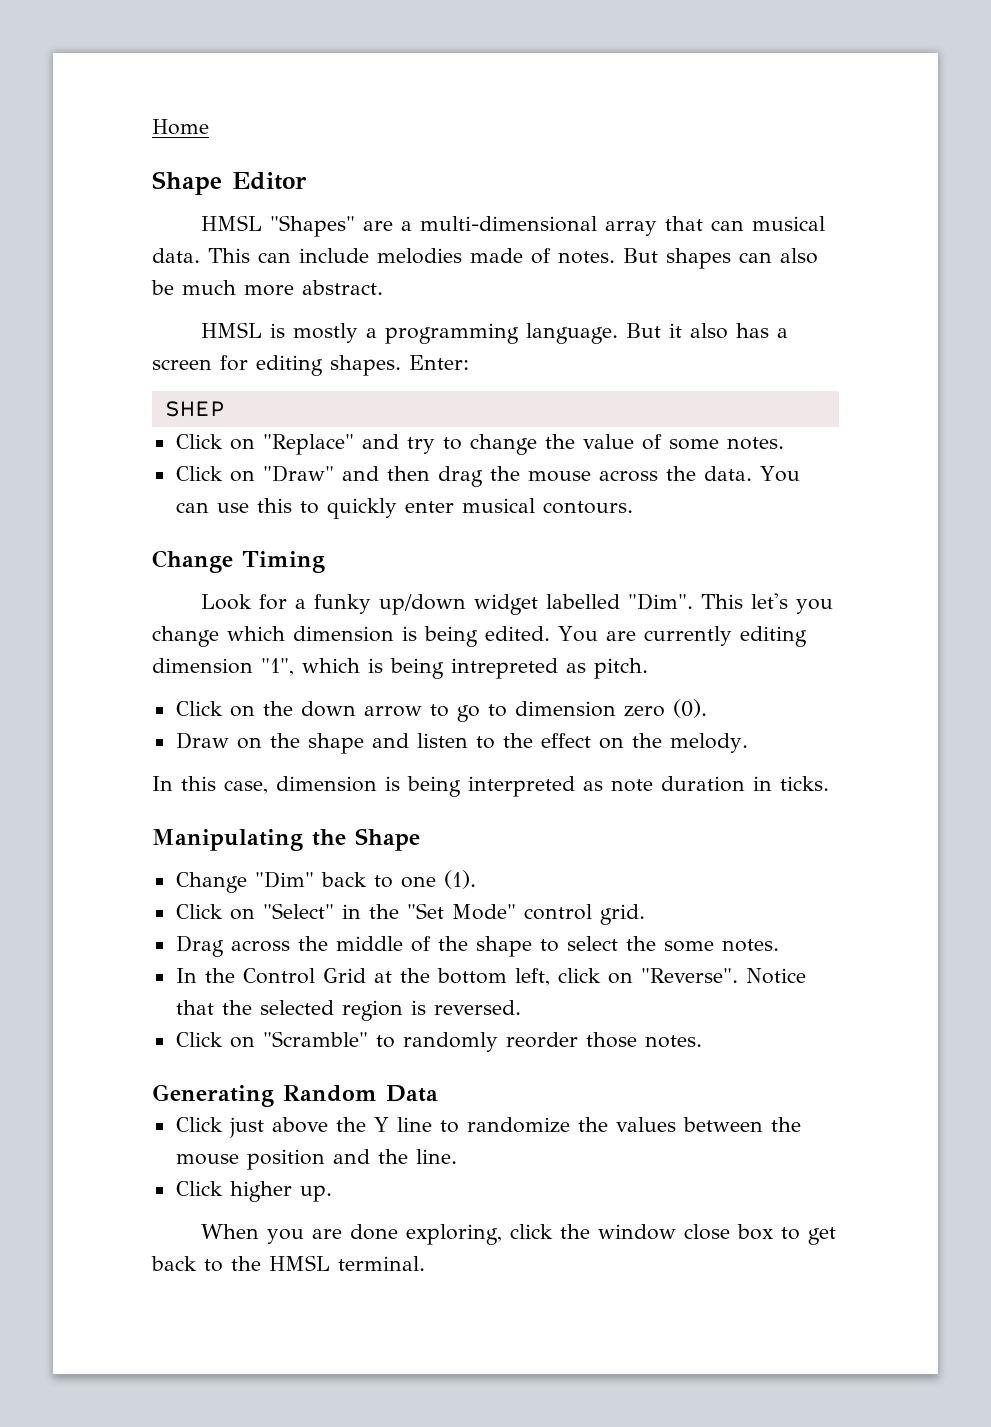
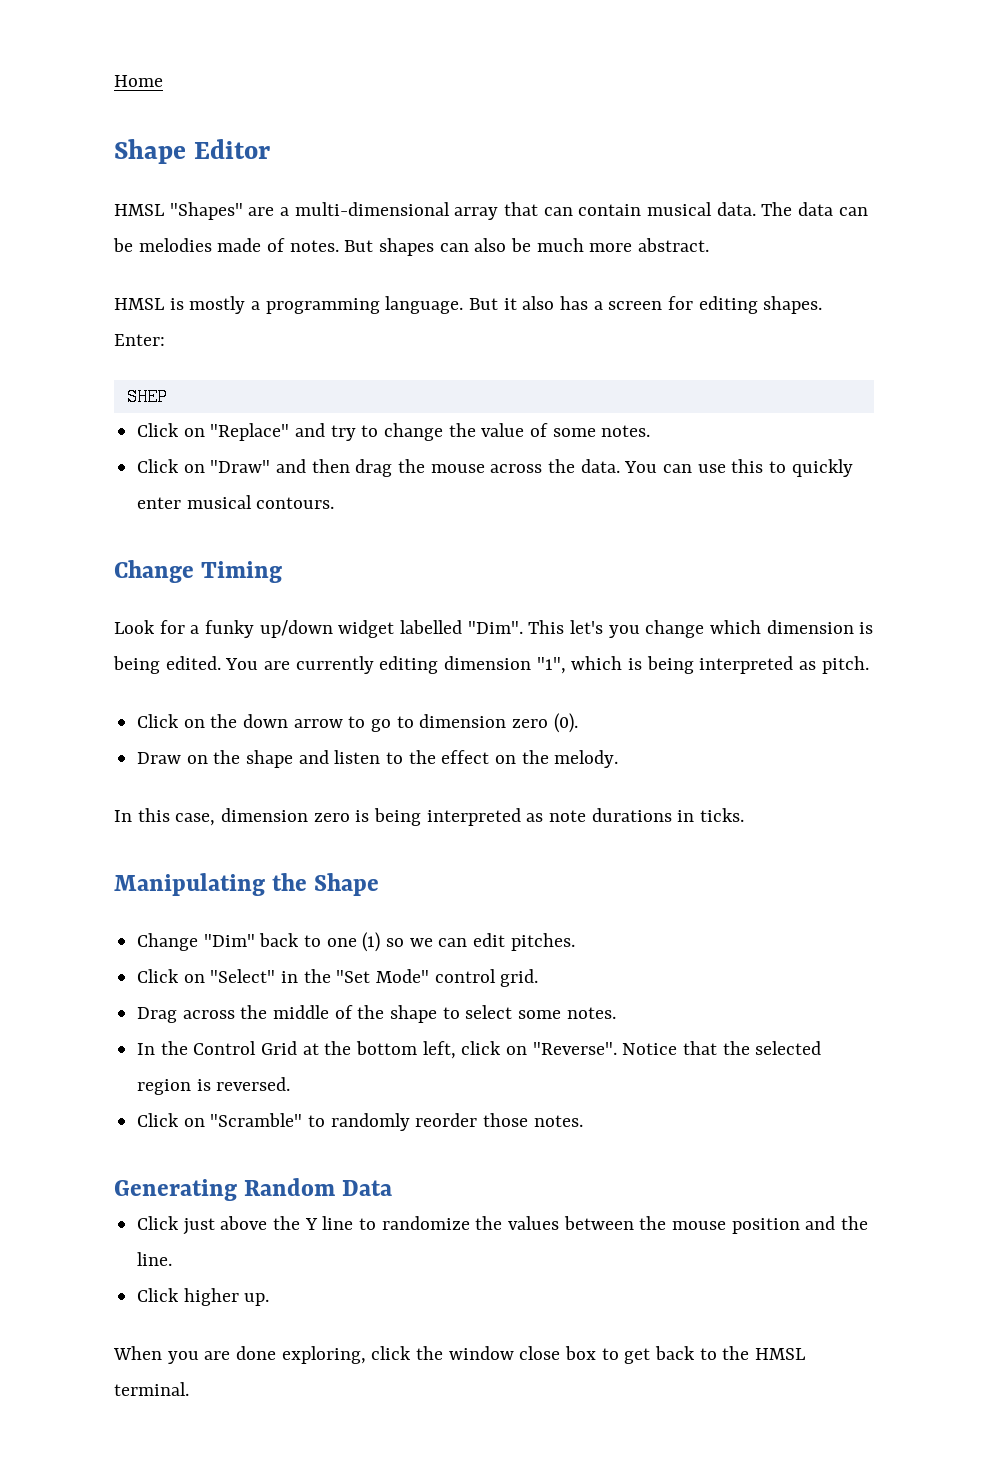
- HMSL "Shapes" are a multi-dimensional array that can musical data.
+ HMSL "Shapes" are a multi-dimensional array that can contain musical data.
- This can include melodies made of notes.
+ The data can be melodies made of notes.
- You are currently editing dimension "1", which is being intrepreted as pitch.
+ You are currently editing dimension "1", which is being interpreted as pitch.
- In this case, dimension is being interpreted as note duration in ticks.
+ In this case, dimension zero is being interpreted as note durations in ticks.
- Change "Dim" back to one (1).
+ Change "Dim" back to one (1) so we can edit pitches.
- Drag across the middle of the shape to select the some notes.
+ Drag across the middle of the shape to select some notes.

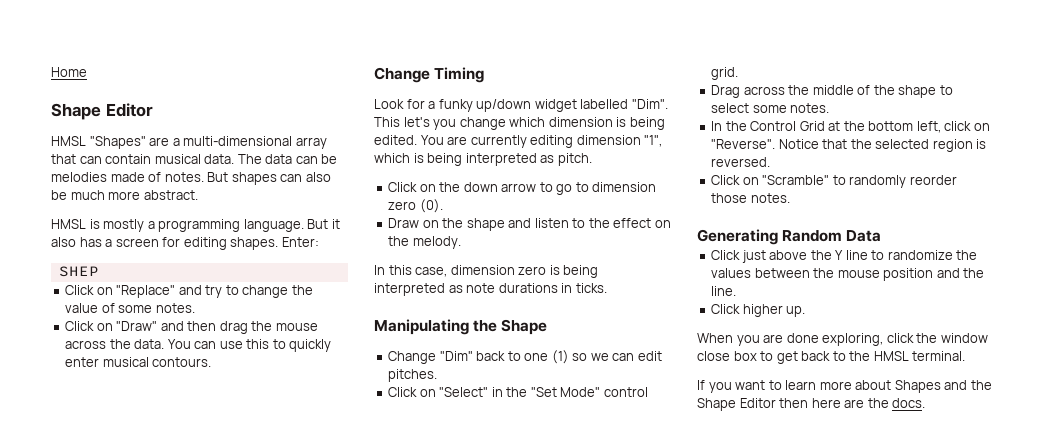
+ If you want to learn more about Shapes and the Shape Editor then here are the docs.

